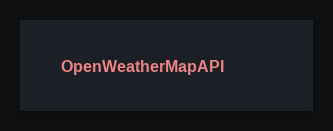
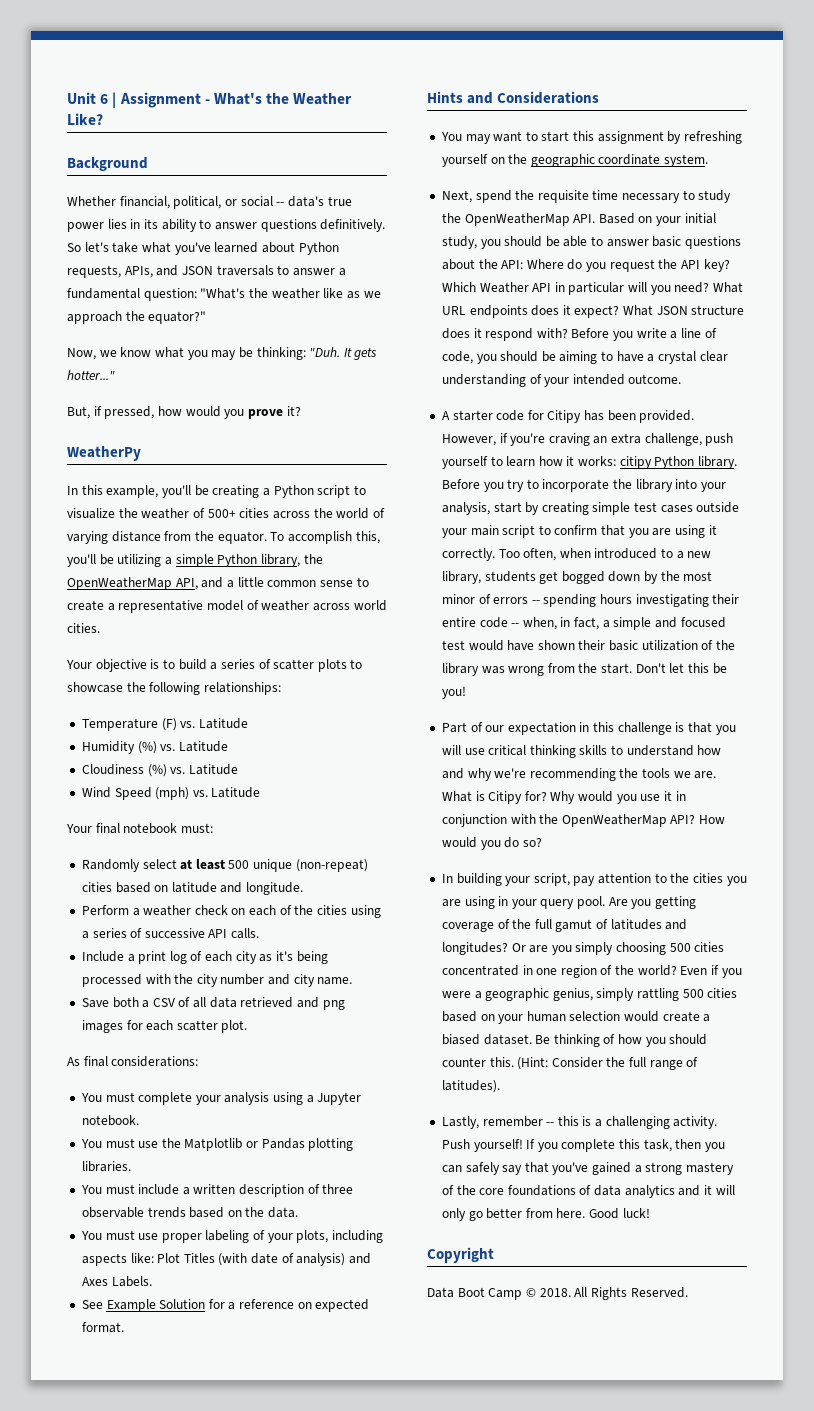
- OpenWeatherMapAPI
+ Unit 6 | Assignment - What's the Weather Like?
+ Background
+ Whether financial, political, or social -- data's true power lies in its ability to answer questions definitively. So let's take what you've learned about Python requests, APIs, and JSON traversals to answer a fundamental question: "What's the weather like as we approach the equator?"
+ Now, we know what you may be thinking: "Duh. It gets hotter..."
+ But, if pressed, how would you prove it?
+ WeatherPy
+ In this example, you'll be creating a Python script to visualize the weather of 500+ cities across the world of varying distance from the equator. To accomplish this, you'll be utilizing a simple Python library, the OpenWeatherMap API, and a little common sense to create a representative model of weather across world cities.
+ Your objective is to build a series of scatter plots to showcase the following relationships:
+ Temperature (F) vs. Latitude
+ Humidity (%) vs. Latitude
+ Cloudiness (%) vs. Latitude
+ Wind Speed (mph) vs. Latitude
+ Your final notebook must:
+ Randomly select at least 500 unique (non-repeat) cities based on latitude and longitude.
+ Perform a weather check on each of the cities using a series of successive API calls.
+ Include a print log of each city as it's being processed with the city number and city name.
+ Save both a CSV of all data retrieved and png images for each scatter plot.
+ As final considerations:
+ You must complete your analysis using a Jupyter notebook.
+ You must use the Matplotlib or Pandas plotting libraries.
+ You must include a written description of three observable trends based on the data.
+ You must use proper labeling of your plots, including aspects like: Plot Titles (with date of analysis) and Axes Labels.
+ See Example Solution for a reference on expected format.
+ Hints and Considerations
+ You may want to start this assignment by refreshing yourself on the geographic coordinate system.
+ Next, spend the requisite time necessary to study the OpenWeatherMap API. Based on your initial study, you should be able to answer basic questions about the API: Where do you request the API key? Which Weather API in particular will you need? What URL endpoints does it expect? What JSON structure does it respond with? Before you write a line of code, you should be aiming to have a crystal clear understanding of your intended outcome.
+ A starter code for Citipy has been provided. However, if you're craving an extra challenge, push yourself to learn how it works: citipy Python library. Before you try to incorporate the library into your analysis, start by creating simple test cases outside your main script to confirm that you are using it correctly. Too often, when introduced to a new library, students get bogged down by the most minor of errors -- spending hours investigating their entire code -- when, in fact, a simple and focused test would have shown their basic utilization of the library was wrong from the start. Don't let this be you!
+ Part of our expectation in this challenge is that you will use critical thinking skills to understand how and why we're recommending the tools we are. What is Citipy for? Why would you use it in conjunction with the OpenWeatherMap API? How would you do so?
+ In building your script, pay attention to the cities you are using in your query pool. Are you getting coverage of the full gamut of latitudes and longitudes? Or are you simply choosing 500 cities concentrated in one region of the world? Even if you were a geographic genius, simply rattling 500 cities based on your human selection would create a biased dataset. Be thinking of how you should counter this. (Hint: Consider the full range of latitudes).
+ Lastly, remember -- this is a challenging activity. Push yourself! If you complete this task, then you can safely say that you've gained a strong mastery of the core foundations of data analytics and it will only go better from here. Good luck!
+ Copyright
+ Data Boot Camp © 2018. All Rights Reserved.

